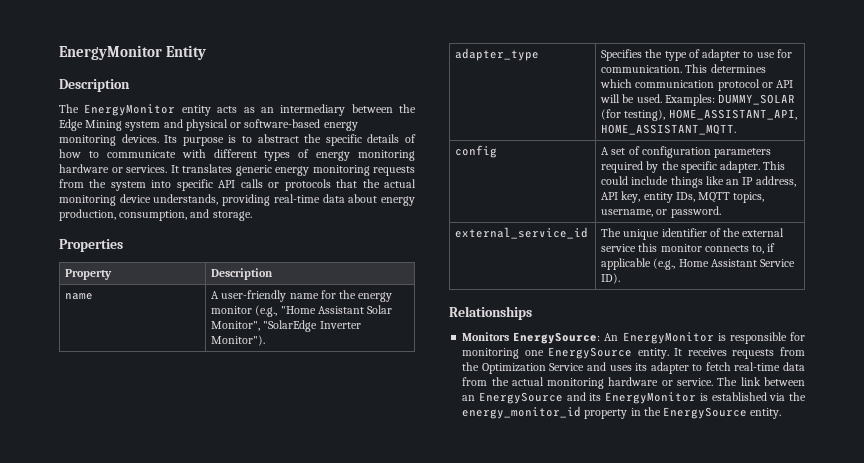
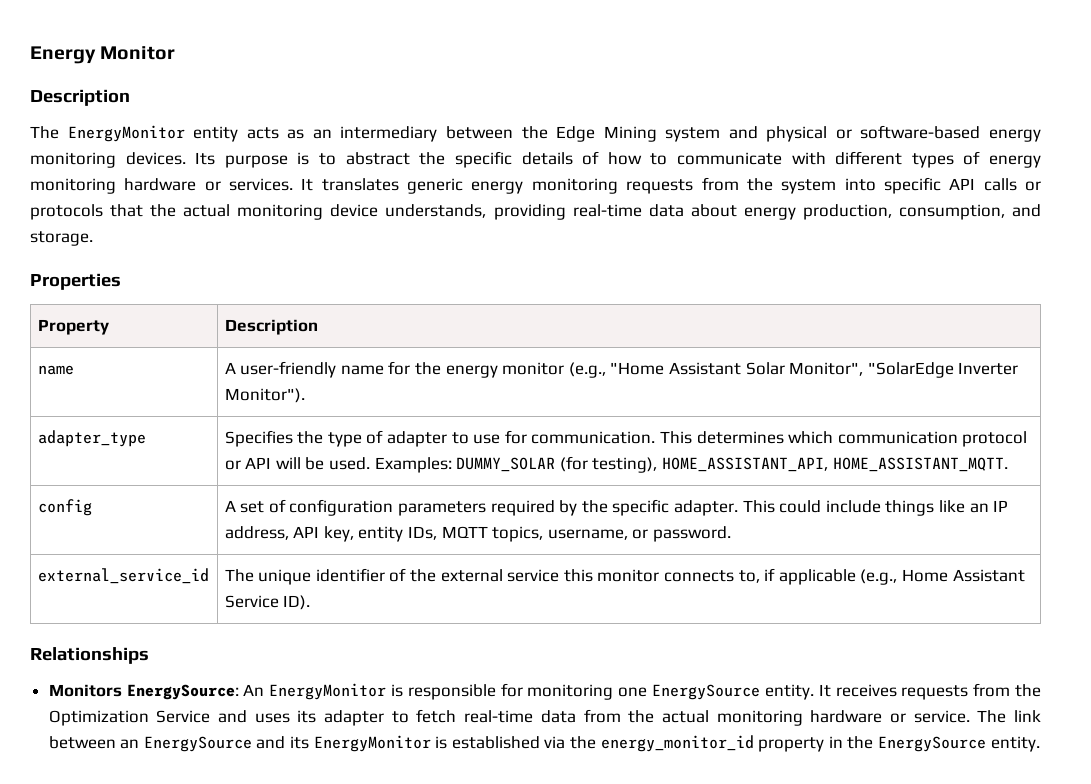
- EnergyMonitor Entity
+ Energy Monitor

